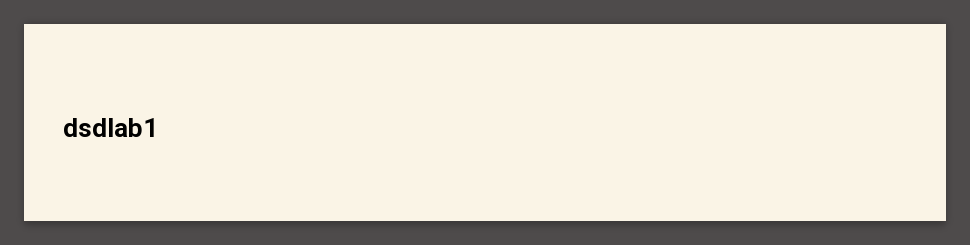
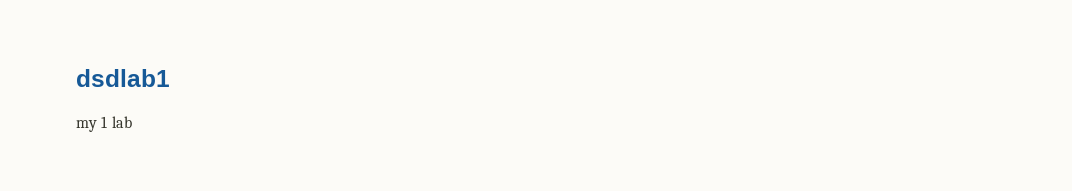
+ my 1 lab

